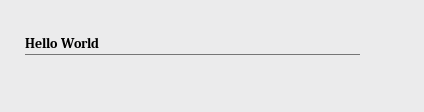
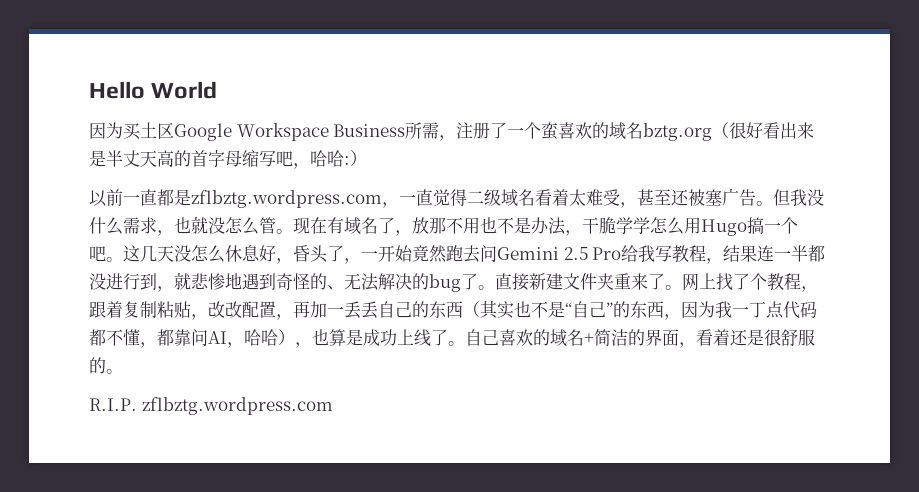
+ 因为买土区Google Workspace Business所需，注册了一个蛮喜欢的域名bztg.org（很好看出来是半丈天高的首字母缩写吧，哈哈:）
+ 以前一直都是zflbztg.wordpress.com，一直觉得二级域名看着太难受，甚至还被塞广告。但我没什么需求，也就没怎么管。现在有域名了，放那不用也不是办法，干脆学学怎么用Hugo搞一个吧。这几天没怎么休息好，昏头了，一开始竟然跑去问Gemini 2.5 Pro给我写教程，结果连一半都没进行到，就悲惨地遇到奇怪的、无法解决的bug了。直接新建文件夹重来了。网上找了个教程，跟着复制粘贴，改改配置，再加一丢丢自己的东西（其实也不是“自己”的东西，因为我一丁点代码都不懂，都靠问AI，哈哈），也算是成功上线了。自己喜欢的域名+简洁的界面，看着还是很舒服的。
+ R.I.P. zflbztg.wordpress.com

